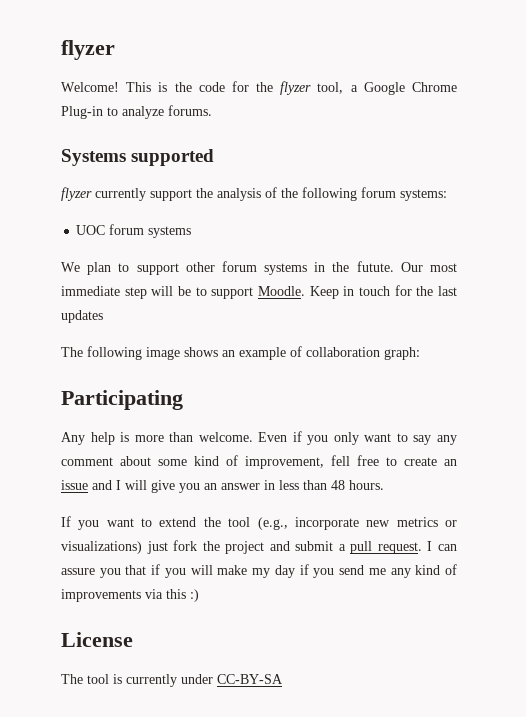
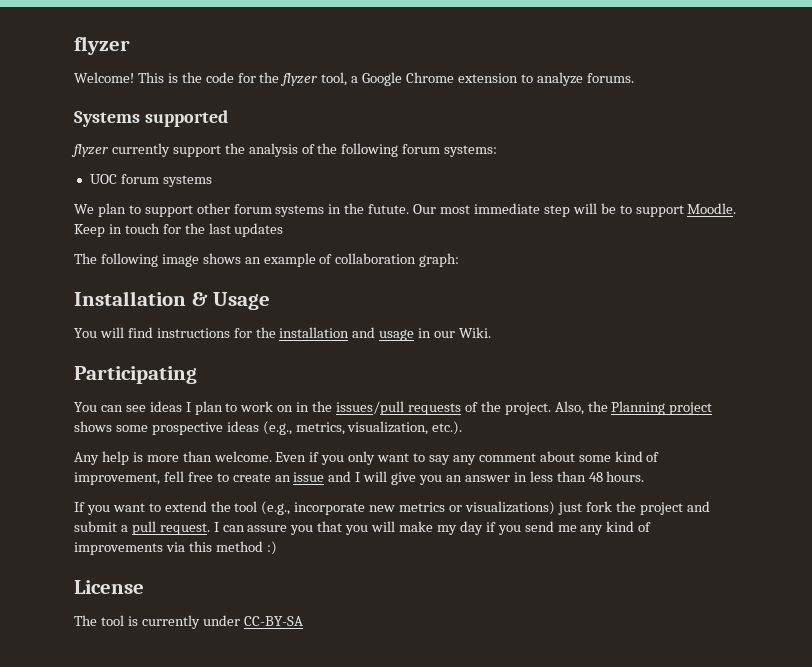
- This is the code for the flyzer tool, a Google Chrome Plug-in to analyze forums.
+ This is the code for the flyzer tool, a Google Chrome extension to analyze forums.
+ Installation & Usage
+ You will find instructions for the installation and usage in our Wiki.
  Participating
+ You can see ideas I plan to work on in the issues/pull requests of the project. Also, the Planning project shows some prospective ideas (e.g., metrics, visualization, etc.).
- I can assure you that if you will make my day if you send me any kind of improvements via this :)
+ I can assure you that you will make my day if you send me any kind of improvements via this method :)

